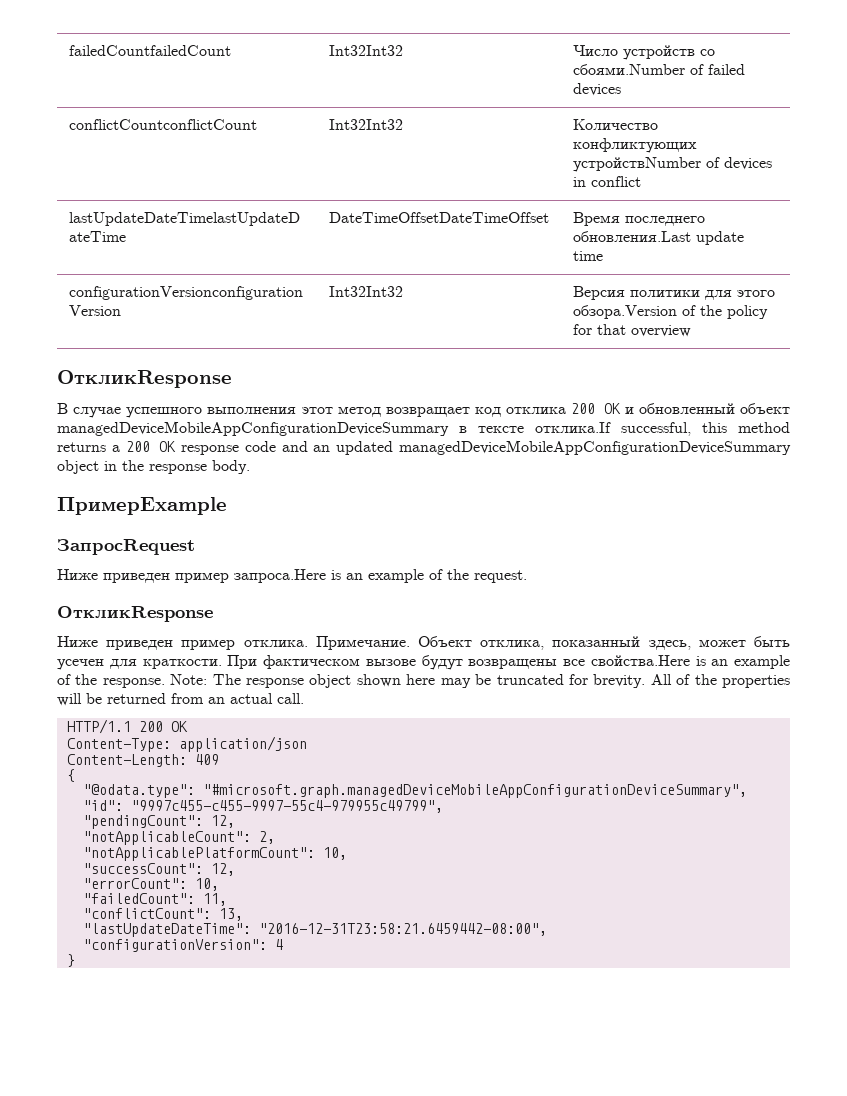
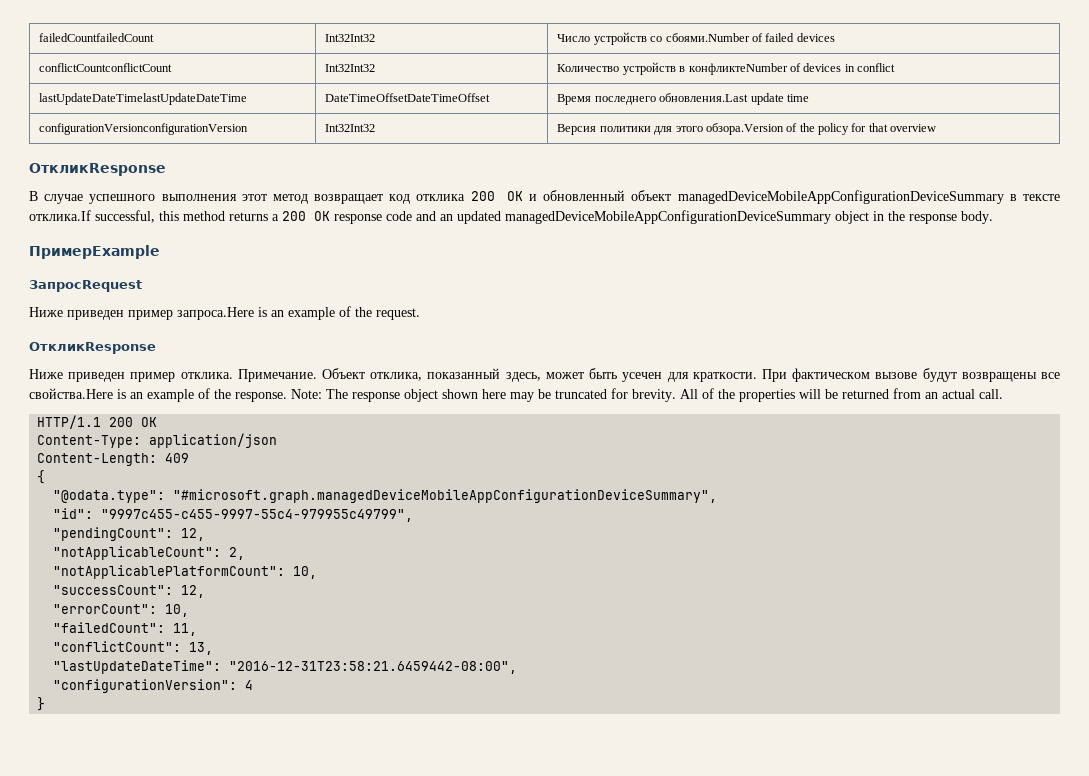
- conflictCountconflictCount | Int32Int32 | Количество конфликтующих устройствNumber of devices in conflict
+ conflictCountconflictCount | Int32Int32 | Количество устройств в конфликтеNumber of devices in conflict

